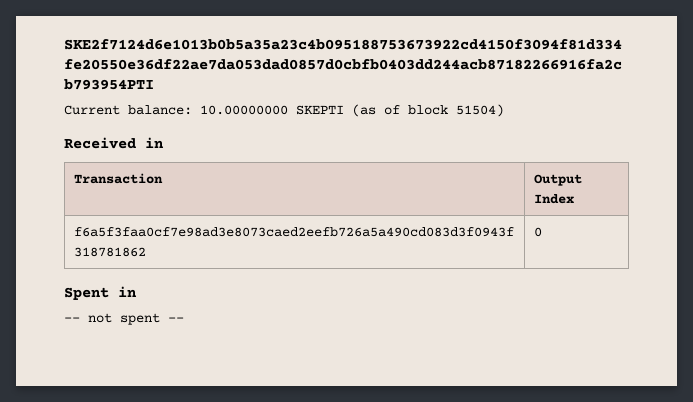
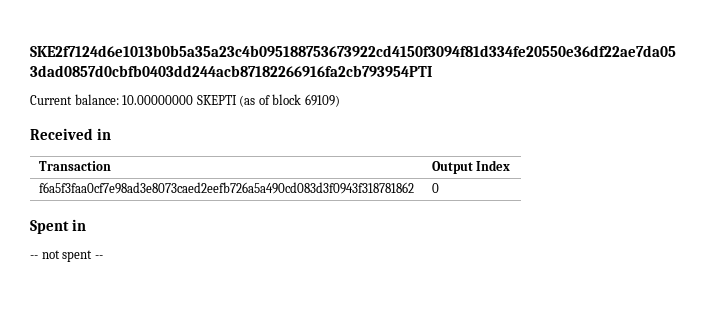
- Current balance: 10.00000000 SKEPTI (as of block 51504)
+ Current balance: 10.00000000 SKEPTI (as of block 69109)

